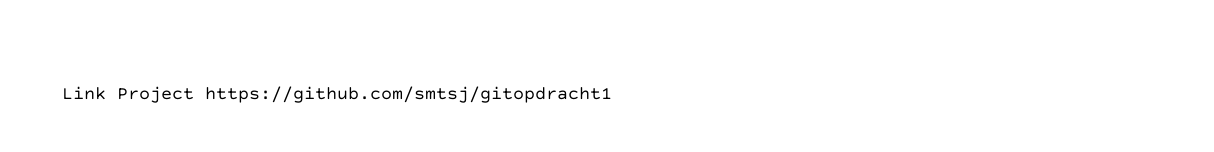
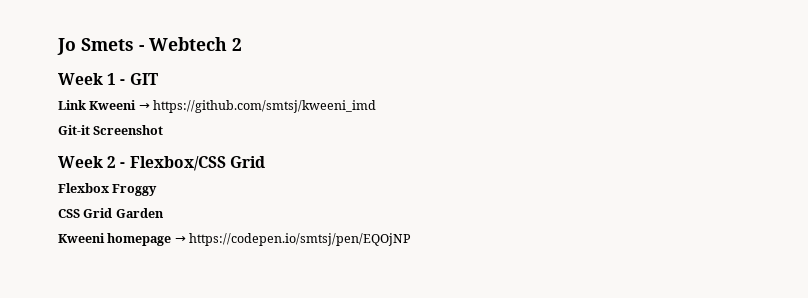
- Link Project https://github.com/smtsj/gitopdracht1
+ Jo Smets - Webtech 2
+ Week 1 - GIT
+ Link Kweeni → https://github.com/smtsj/kweeni_imd
+ Git-it Screenshot
+ Week 2 - Flexbox/CSS Grid
+ Flexbox Froggy
+ CSS Grid Garden
+ Kweeni homepage → https://codepen.io/smtsj/pen/EQOjNP

